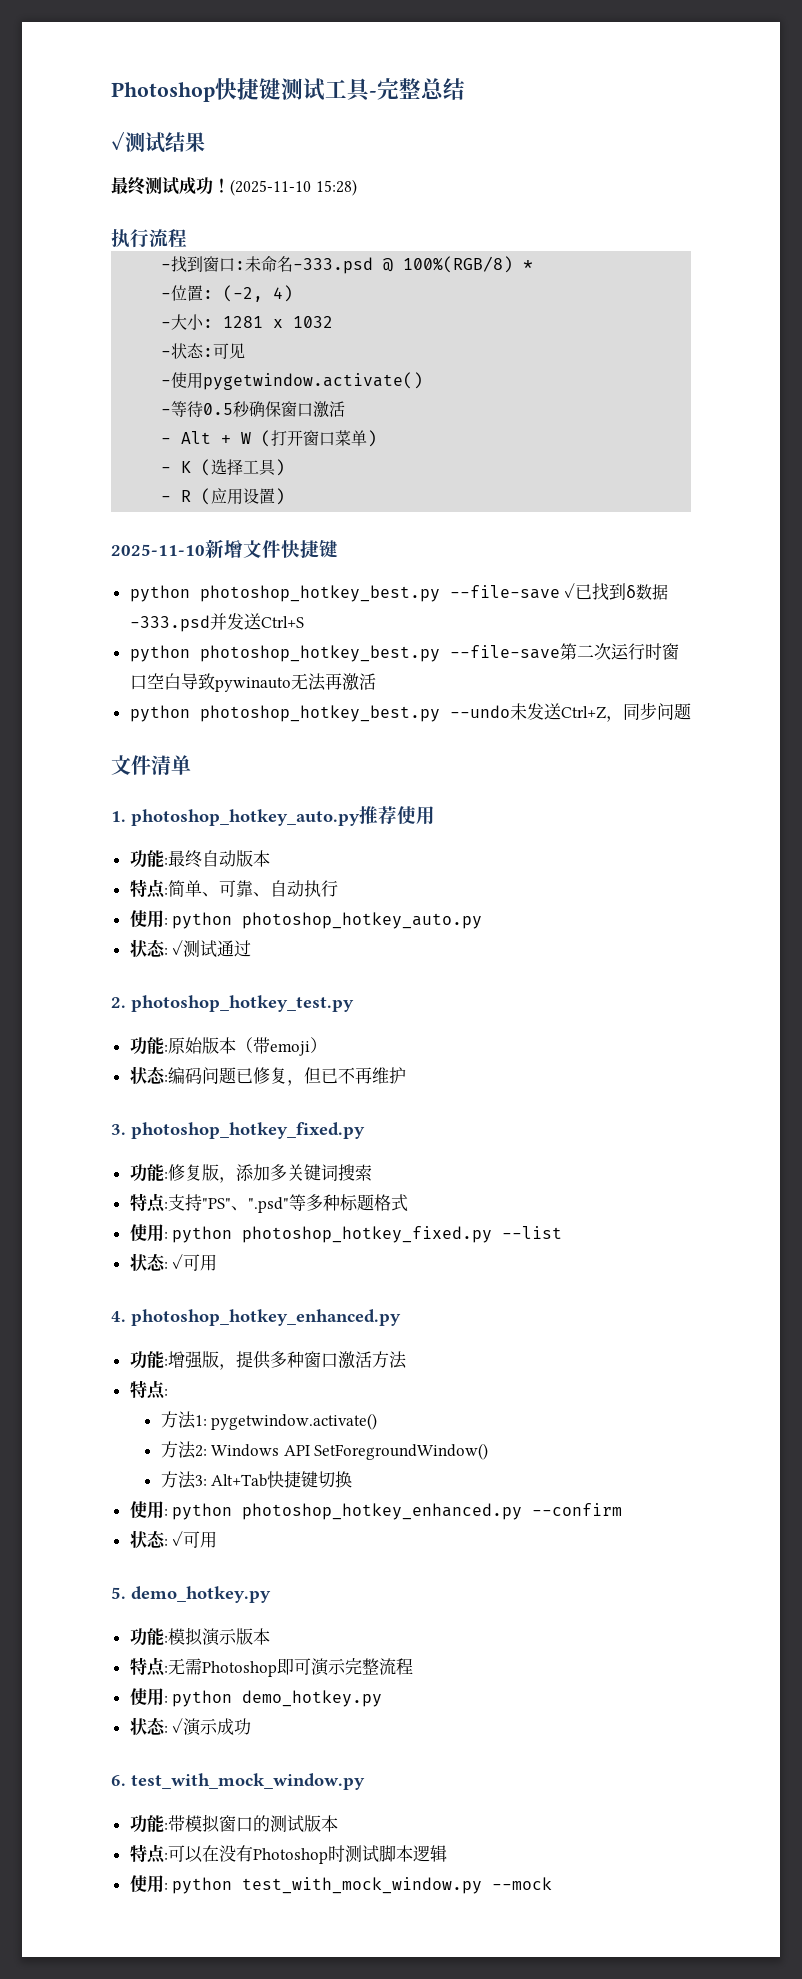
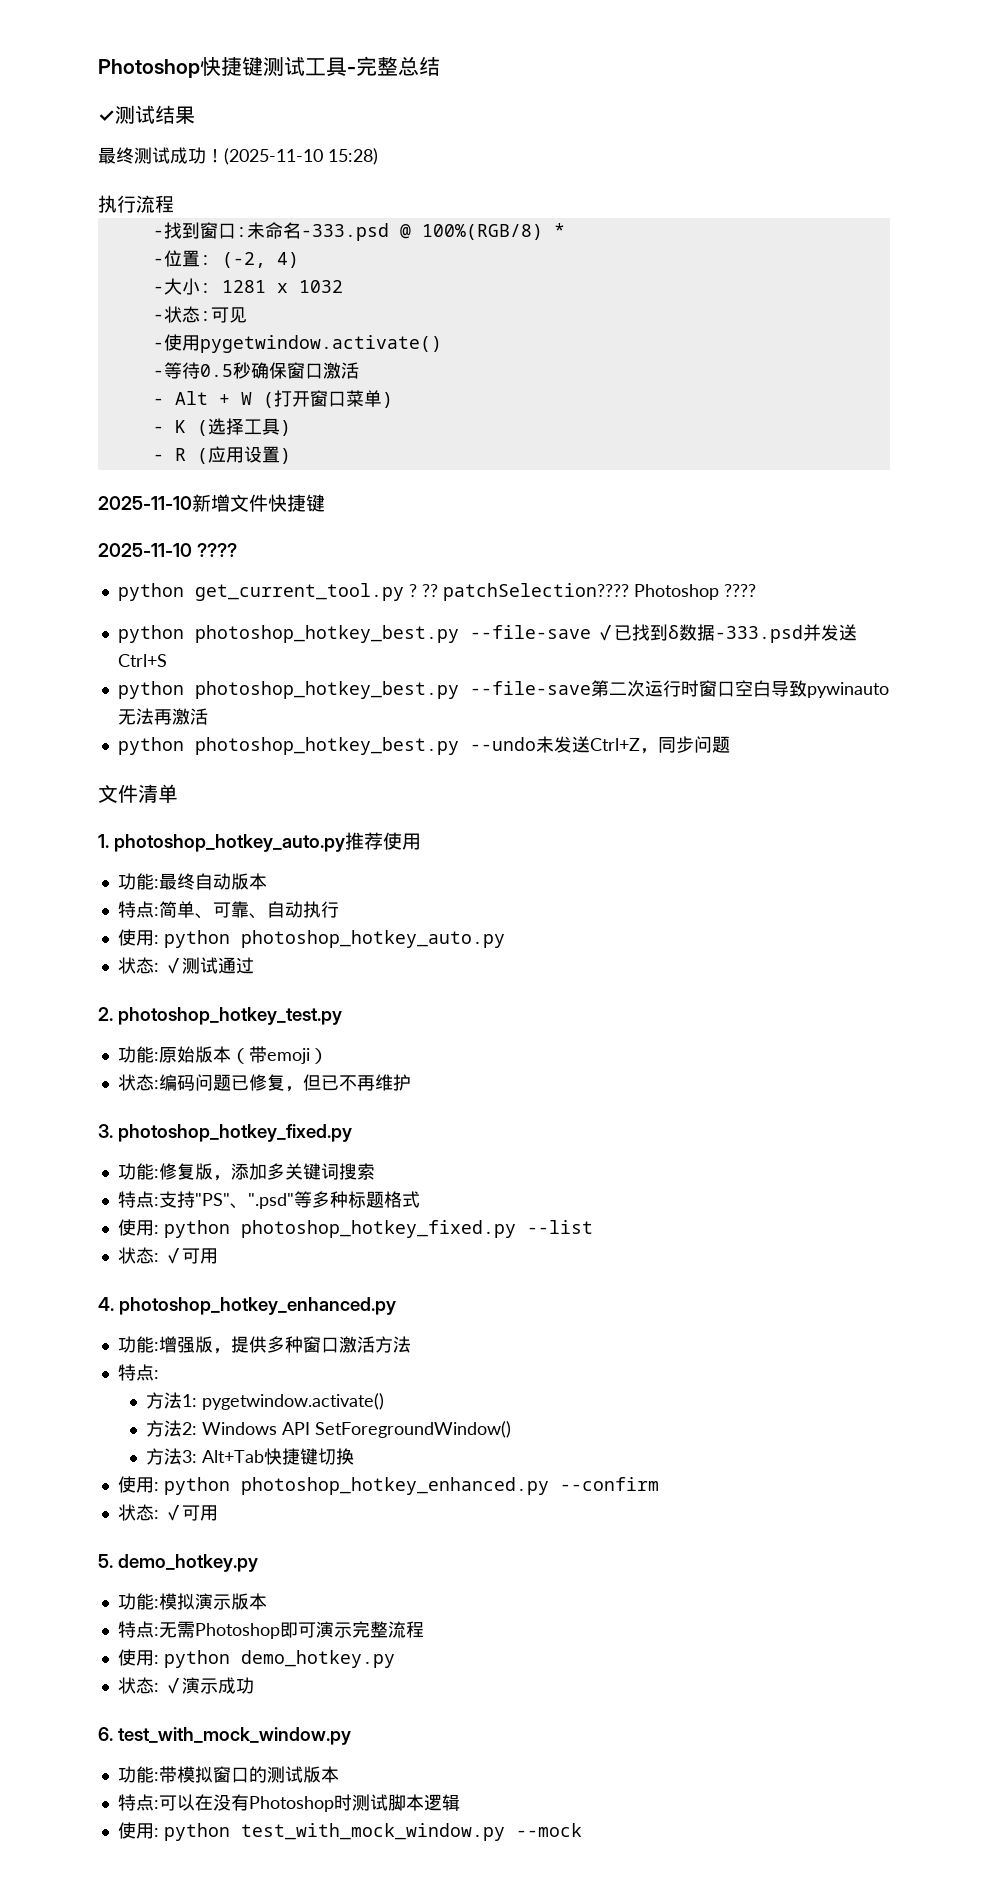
+ 2025-11-10 ????
+ python get_current_tool.py ? ?? patchSelection???? Photoshop ????

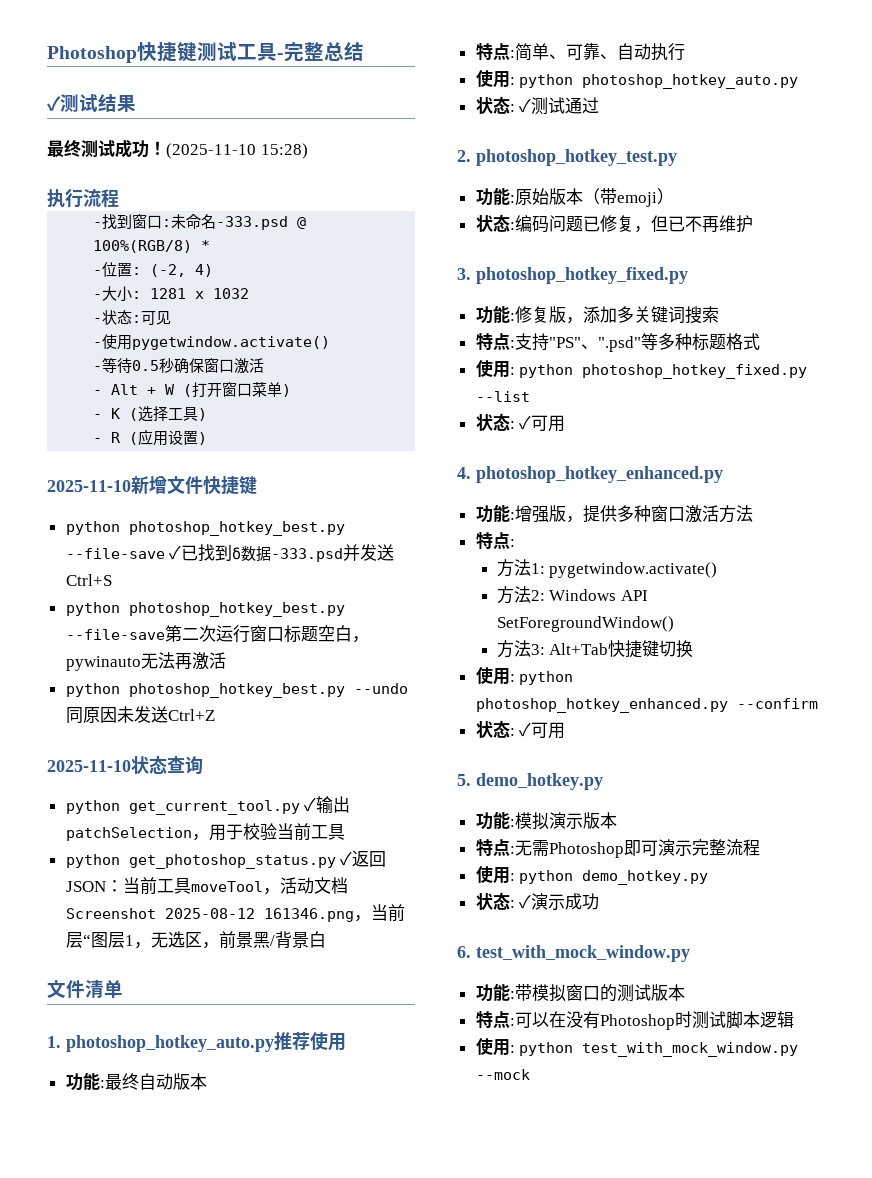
- 2025-11-10 ????
- python get_current_tool.py ? ?? patchSelection???? Photoshop ????
- python photoshop_hotkey_best.py --file-save第二次运行时窗口空白导致pywinauto无法再激活
+ python photoshop_hotkey_best.py --file-save第二次运行窗口标题空白，pywinauto无法再激活
- python photoshop_hotkey_best.py --undo未发送Ctrl+Z，同步问题
+ python photoshop_hotkey_best.py --undo同原因未发送Ctrl+Z
+ 2025-11-10状态查询
+ python get_current_tool.py ✓输出patchSelection，用于校验当前工具
+ python get_photoshop_status.py ✓返回JSON：当前工具moveTool，活动文档Screenshot 2025-08-12 161346.png，当前层“图层1，无选区，前景黑/背景白

